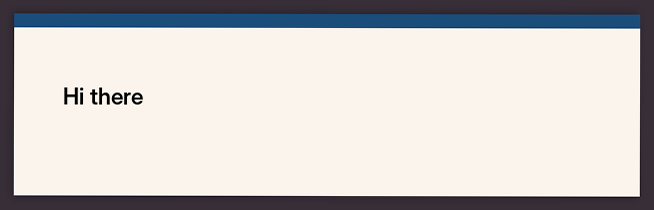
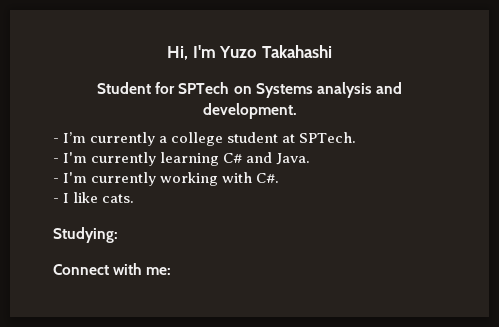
- Hi there
+ Hi, I'm Yuzo Takahashi
+ Student for SPTech on Systems analysis and development.
+ - I’m currently a college student at SPTech.
+ - I'm currently learning C# and Java.
+ - I'm currently working with C#.
+ - I like cats.
+ Studying:
+ Connect with me:

